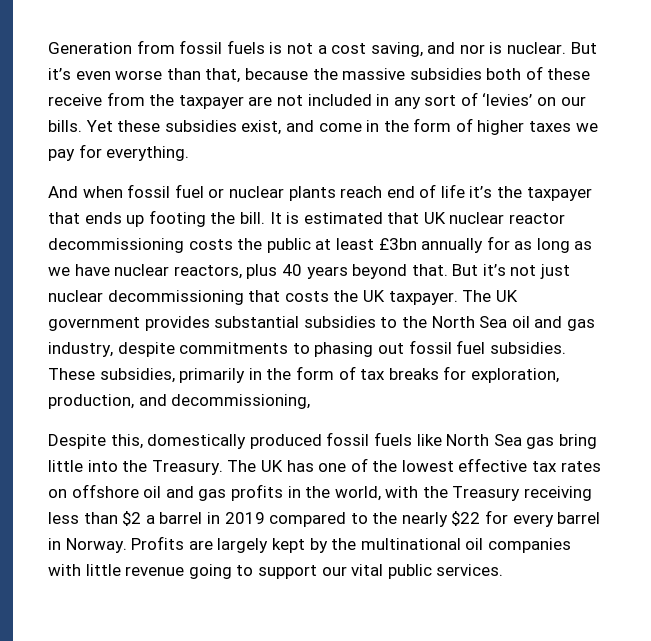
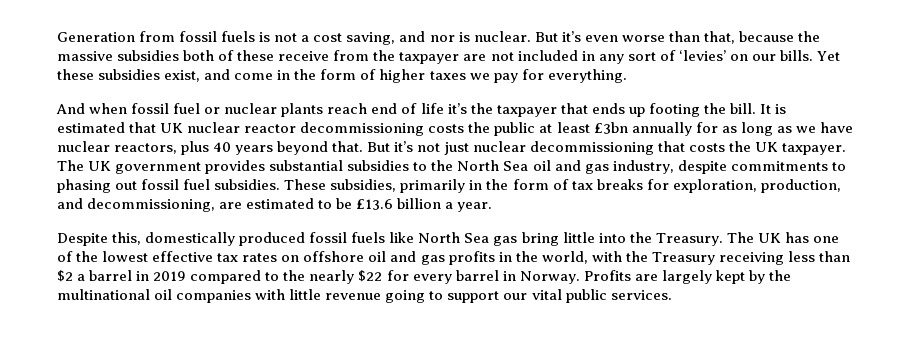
- These subsidies, primarily in the form of tax breaks for exploration, production, and decommissioning,
+ These subsidies, primarily in the form of tax breaks for exploration, production, and decommissioning, are estimated to be £13.6 billion a year.

